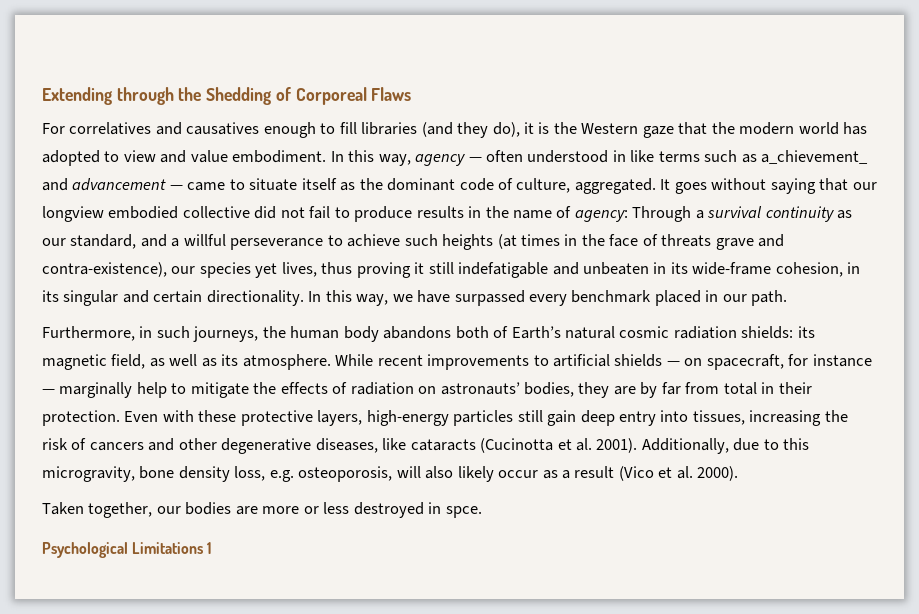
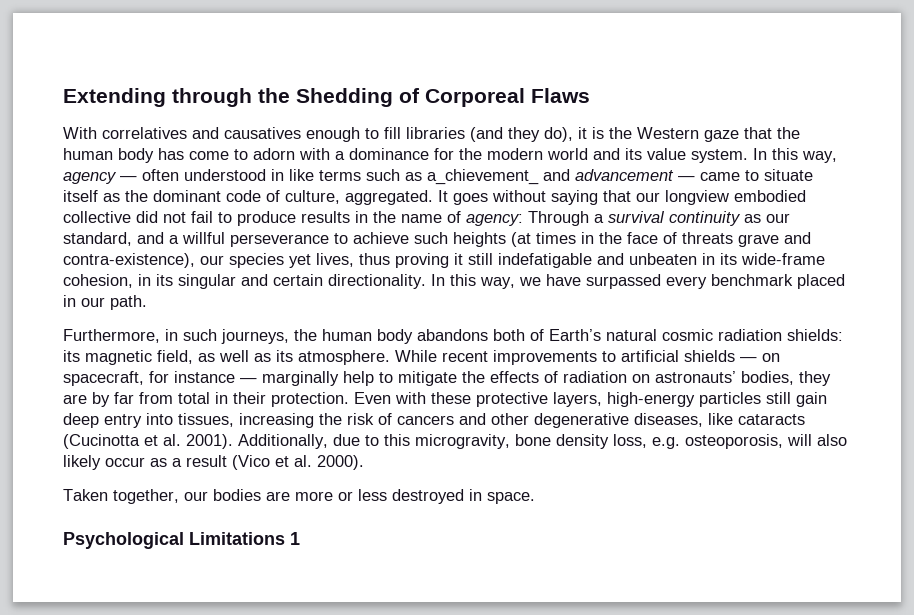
- For correlatives and causatives enough to fill libraries (and they do), it is the Western gaze that the modern world has adopted to view and value embodiment.
+ With correlatives and causatives enough to fill libraries (and they do), it is the Western gaze that the human body has come to adorn with a dominance for the modern world and its value system.
- Taken together, our bodies are more or less destroyed in spce.
+ Taken together, our bodies are more or less destroyed in space.

